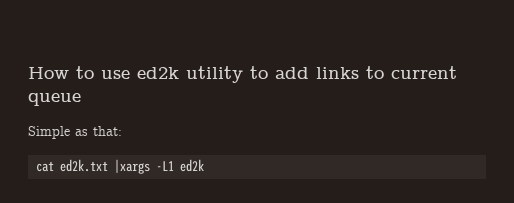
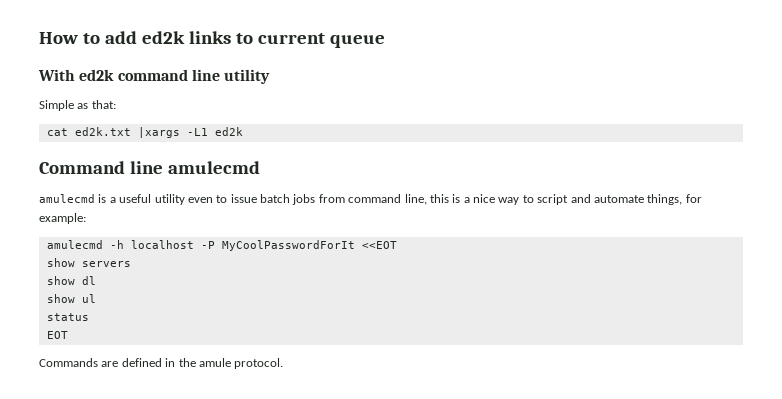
- How to use ed2k utility to add links to current queue
+ How to add ed2k links to current queue
+ With ed2k command line utility
+ Command line amulecmd
+ amulecmd is a useful utility even to issue batch jobs from command line, this is a nice way to script and automate things, for example:
+ amulecmd -h localhost -P MyCoolPasswordForIt <<EOT
+ show servers
+ show dl
+ show ul
+ status
+ EOT
+ Commands are defined in the amule protocol.

